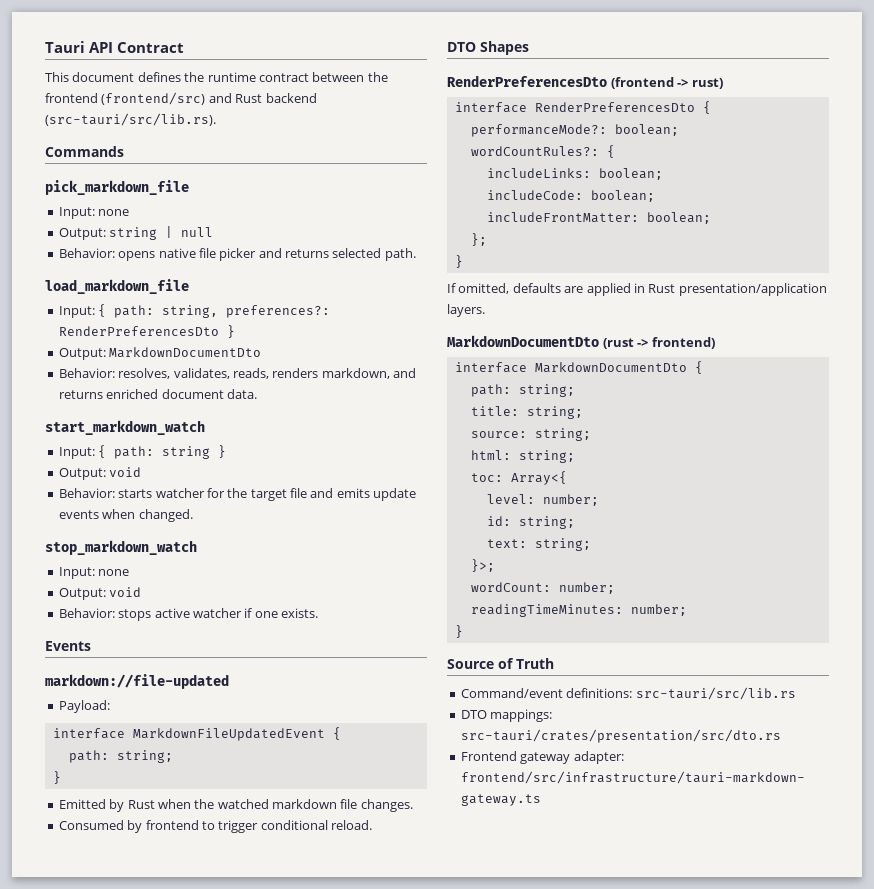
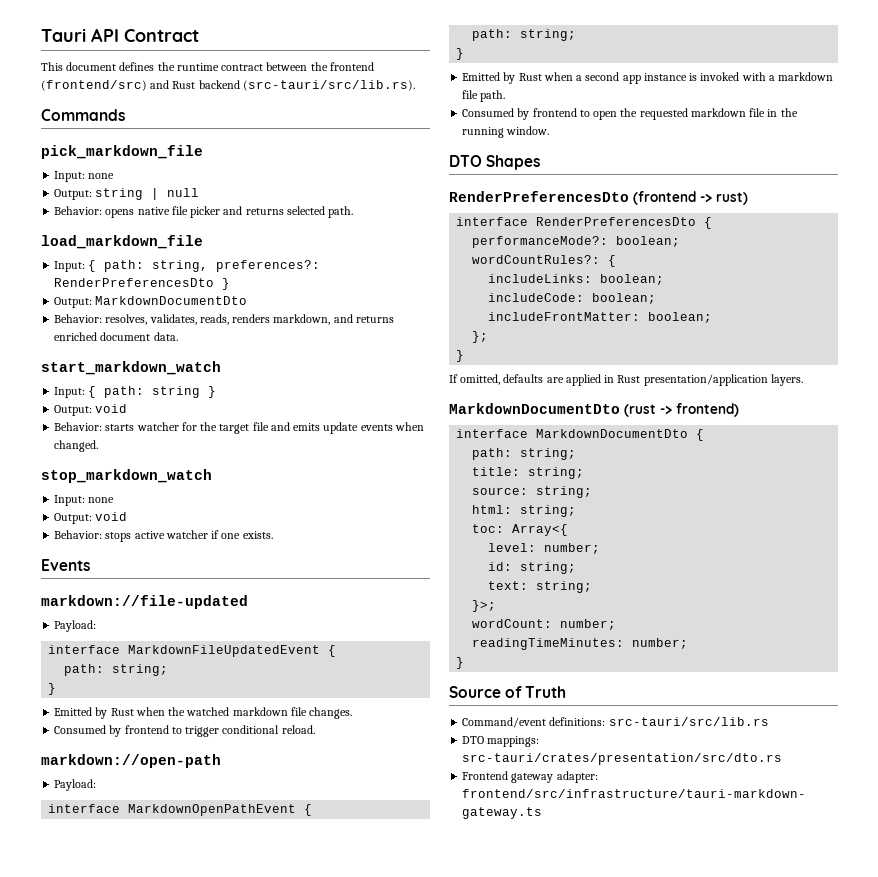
+ markdown://open-path
+ Payload:
+ interface MarkdownOpenPathEvent {
+ path: string;
+ }
+ Emitted by Rust when a second app instance is invoked with a markdown file path.
+ Consumed by frontend to open the requested markdown file in the running window.

